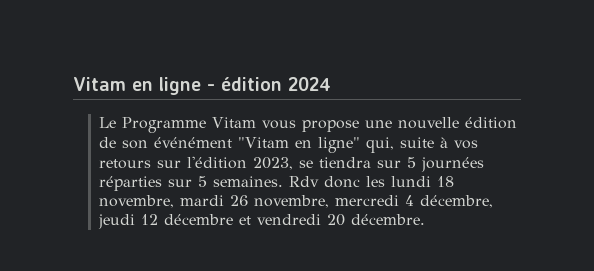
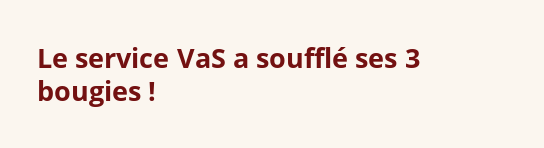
- Vitam en ligne - édition 2024
- Le Programme Vitam vous propose une nouvelle édition de son événément "Vitam en ligne" qui, suite à vos retours sur l'édition 2023, se tiendra sur 5 journées réparties sur 5 semaines. Rdv donc les lundi 18 novembre, mardi 26 novembre, mercredi 4 décembre, jeudi 12 décembre et vendredi 20 décembre.
+ Le service VaS a soufflé ses 3 bougies !

